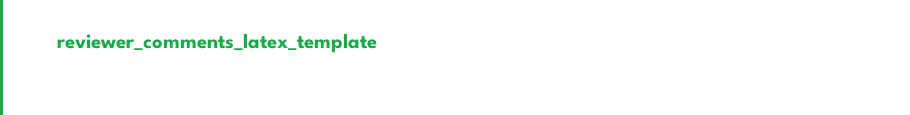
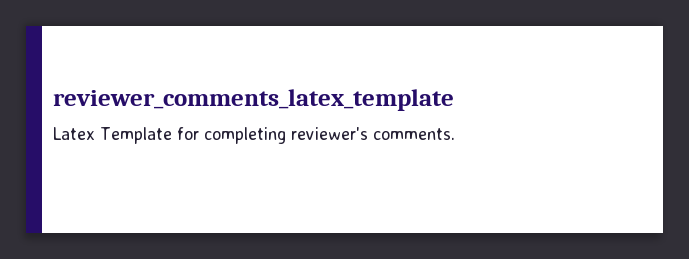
+ Latex Template for completing reviewer's comments.

